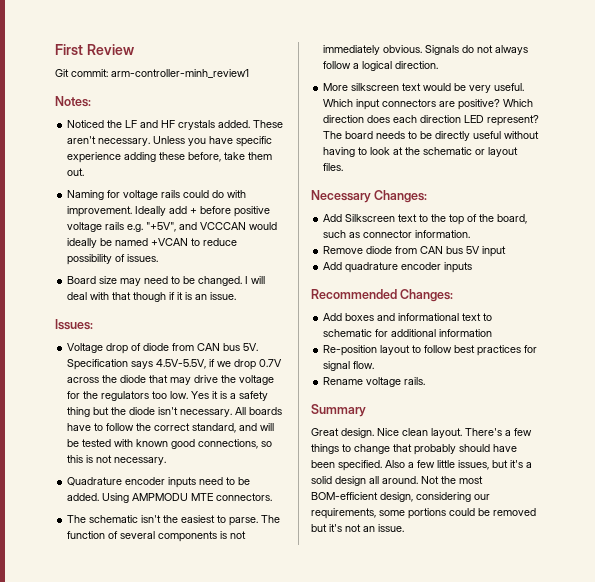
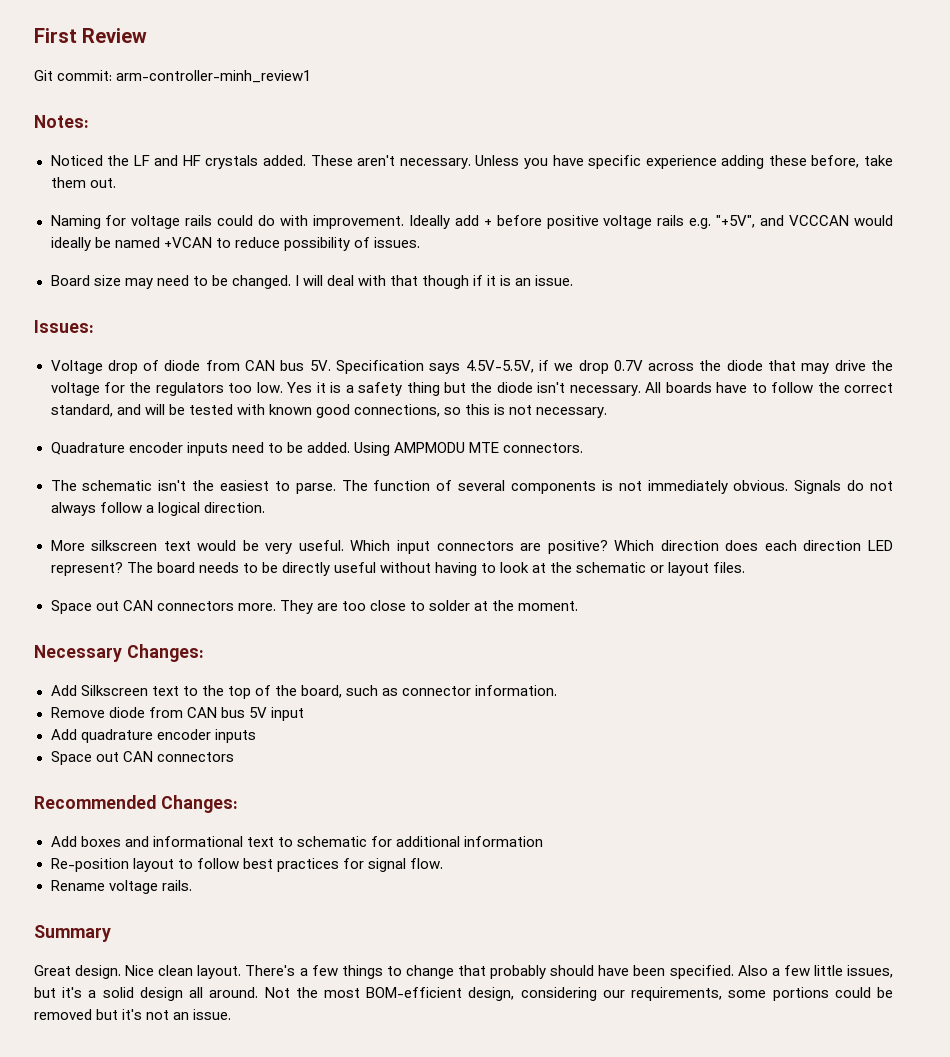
+ Space out CAN connectors more. They are too close to solder at the moment.
  Add quadrature encoder inputs
+ Space out CAN connectors

